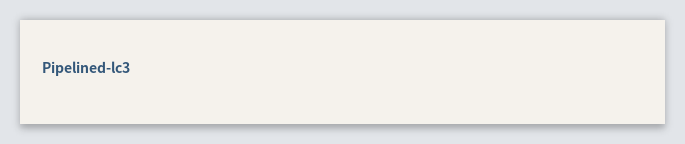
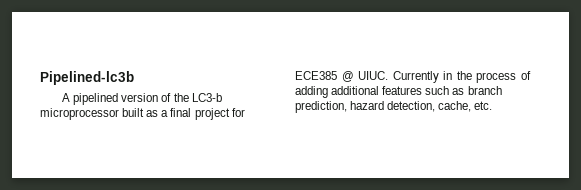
- Pipelined-lc3
+ Pipelined-lc3b
+ A pipelined version of the LC3-b microprocessor built as a final project for ECE385 @ UIUC. Currently in the process of adding additional features such as branch prediction, hazard detection, cache, etc.

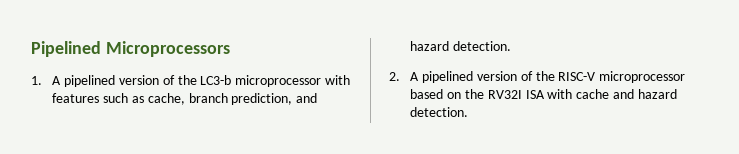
- Pipelined-lc3b
- A pipelined version of the LC3-b microprocessor built as a final project for ECE385 @ UIUC. Currently in the process of adding additional features such as branch prediction, hazard detection, cache, etc.
+ Pipelined Microprocessors
+ 1. A pipelined version of the LC3-b microprocessor with features such as cache, branch prediction, and hazard detection.
+ 2. A pipelined version of the RISC-V microprocessor based on the RV32I ISA with cache and hazard detection.

